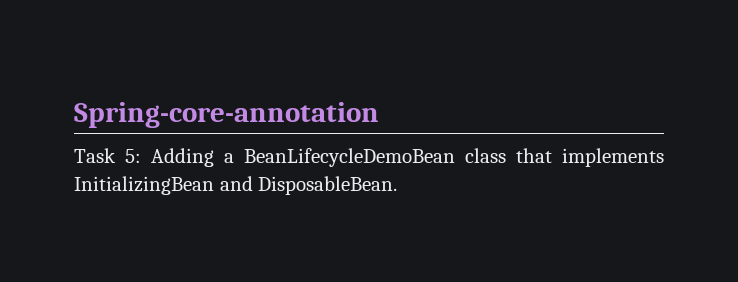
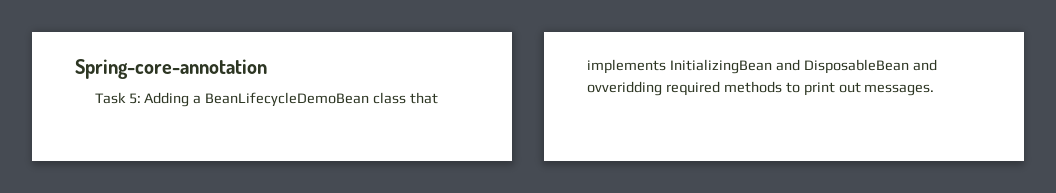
- Task 5: Adding a BeanLifecycleDemoBean class that implements InitializingBean and DisposableBean.
+ Task 5: Adding a BeanLifecycleDemoBean class that implements InitializingBean and DisposableBean and ovveridding required methods to print out messages.

